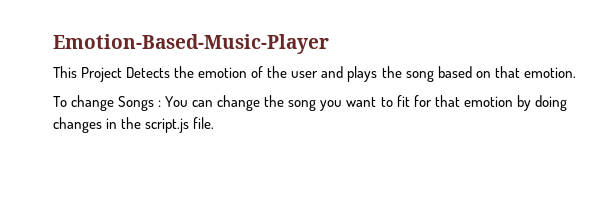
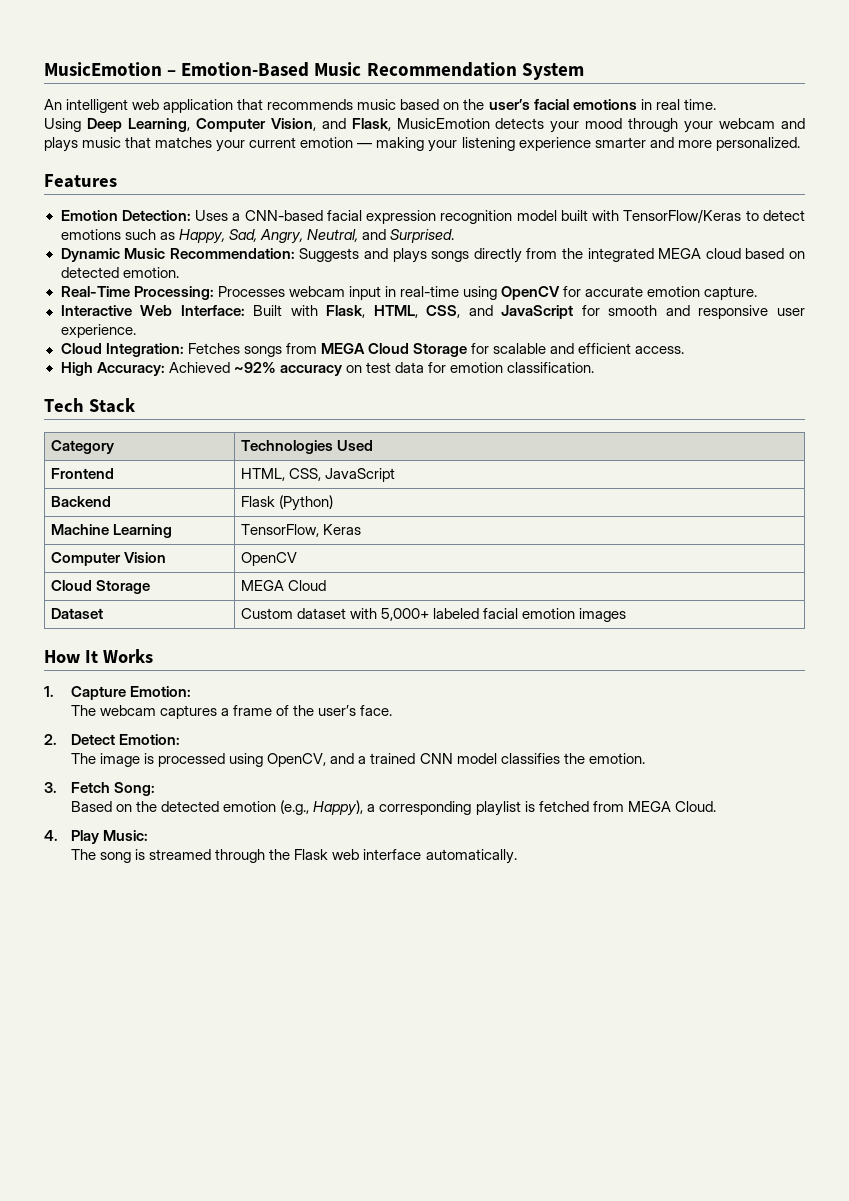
- Emotion-Based-Music-Player
- This Project Detects the emotion of the user and plays the song based on that emotion.
- To change Songs : You can change the song you want to fit for that emotion by doing changes in the script.js file.
+ MusicEmotion – Emotion-Based Music Recommendation System
+ An intelligent web application that recommends music based on the user’s facial emotions in real time.
+ Using Deep Learning, Computer Vision, and Flask, MusicEmotion detects your mood through your webcam and plays music that matches your current emotion — making your listening experience smarter and more personalized.
+ Features
+ Emotion Detection: Uses a CNN-based facial expression recognition model built with TensorFlow/Keras to detect emotions such as Happy, Sad, Angry, Neutral, and Surprised.
+ Dynamic Music Recommendation: Suggests and plays songs directly from the integrated MEGA cloud based on detected emotion.
+ Real-Time Processing: Processes webcam input in real-time using OpenCV for accurate emotion capture.
+ Interactive Web Interface: Built with Flask, HTML, CSS, and JavaScript for smooth and responsive user experience.
+ Cloud Integration: Fetches songs from MEGA Cloud Storage for scalable and efficient access.
+ High Accuracy: Achieved ~92% accuracy on test data for emotion classification.
+ Tech Stack
+ Category | Technologies Used
+ Frontend | HTML, CSS, JavaScript
+ Backend | Flask (Python)
+ Machine Learning | TensorFlow, Keras
+ Computer Vision | OpenCV
+ Cloud Storage | MEGA Cloud
+ Dataset | Custom dataset with 5,000+ labeled facial emotion images
+ How It Works
+ 1. Capture Emotion:
+ The webcam captures a frame of the user’s face.
+ 2. Detect Emotion:
+ The image is processed using OpenCV, and a trained CNN model classifies the emotion.
+ 3. Fetch Song:
+ Based on the detected emotion (e.g., Happy), a corresponding playlist is fetched from MEGA Cloud.
+ 4. Play Music:
+ The song is streamed through the Flask web interface automatically.

